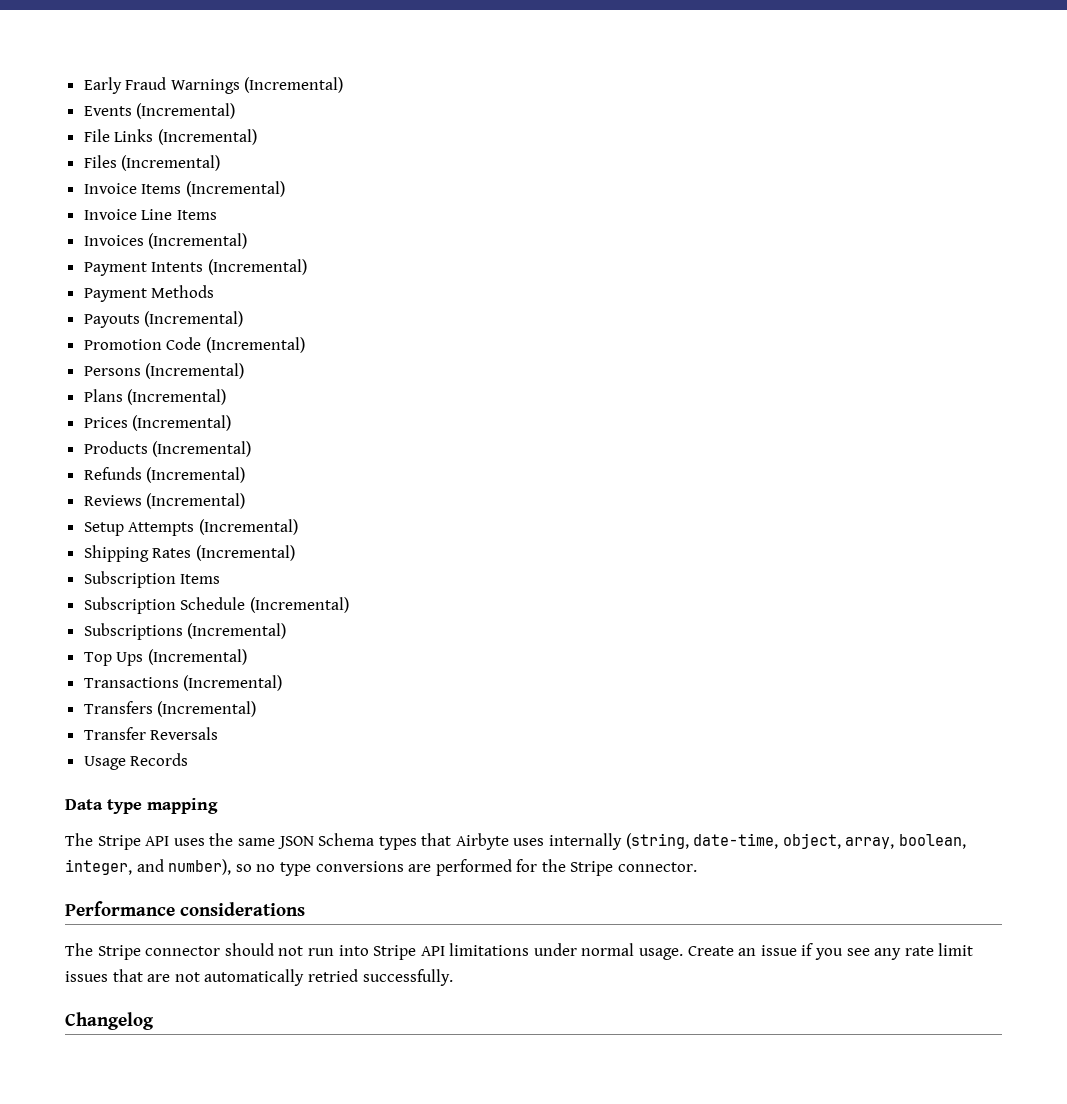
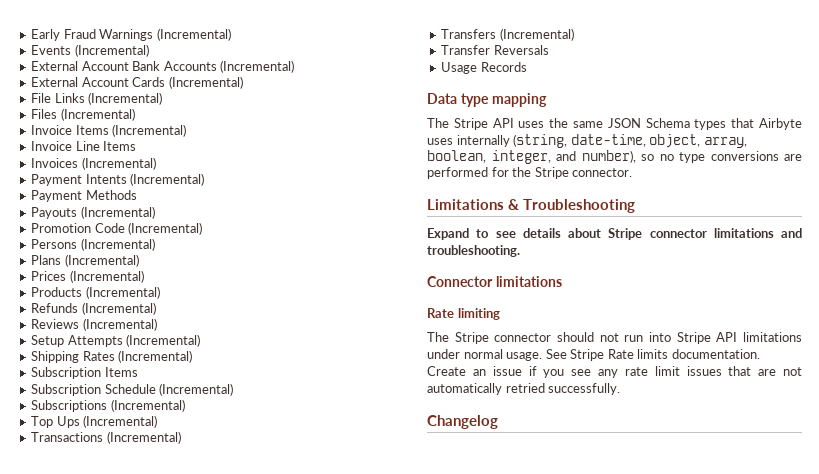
+ External Account Bank Accounts (Incremental)
+ External Account Cards (Incremental)
- Performance considerations
+ Limitations & Troubleshooting
+ Expand to see details about Stripe connector limitations and troubleshooting.
+ Connector limitations
+ Rate limiting
+ See Stripe Rate limits documentation.

